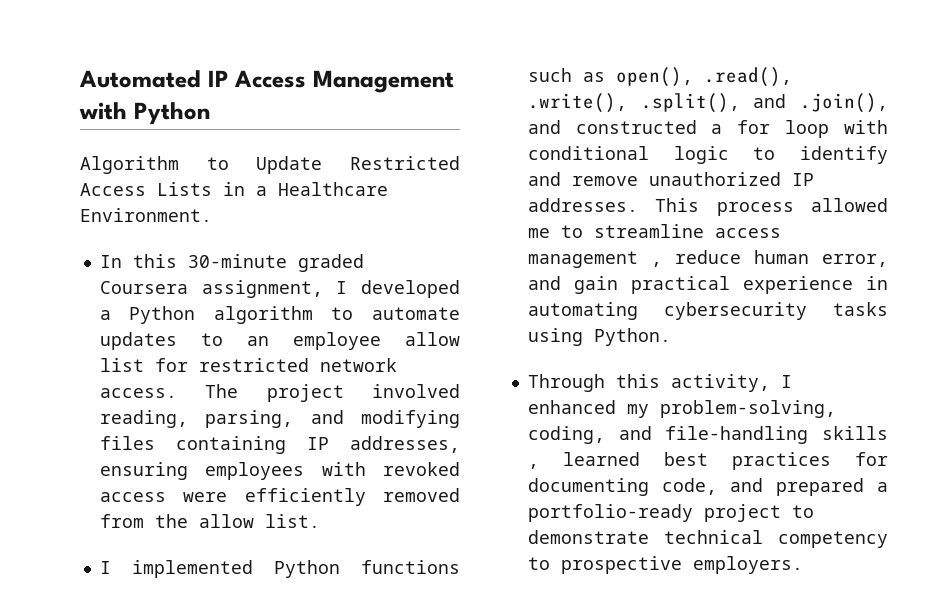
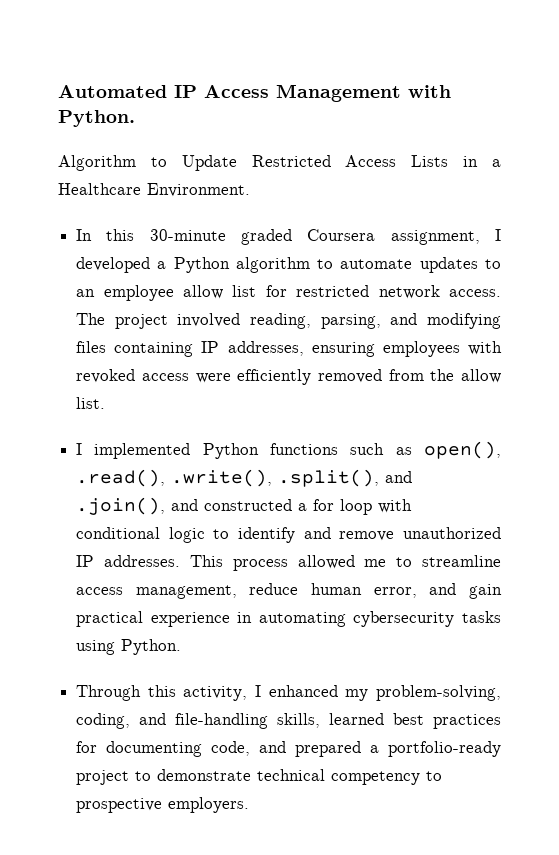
- Automated IP Access Management with Python
+ Automated IP Access Management with Python.
- This process allowed me to streamline access management , reduce human error, and gain practical experience in automating cybersecurity tasks using Python.
+ This process allowed me to streamline access management, reduce human error, and gain practical experience in automating cybersecurity tasks using Python.
- Through this activity, I enhanced my problem-solving, coding, and file-handling skills , learned best practices for documenting code, and prepared a portfolio-ready project to demonstrate technical competency to prospective employers.
+ Through this activity, I enhanced my problem-solving, coding, and file-handling skills, learned best practices for documenting code, and prepared a portfolio-ready project to demonstrate technical competency to prospective employers.

